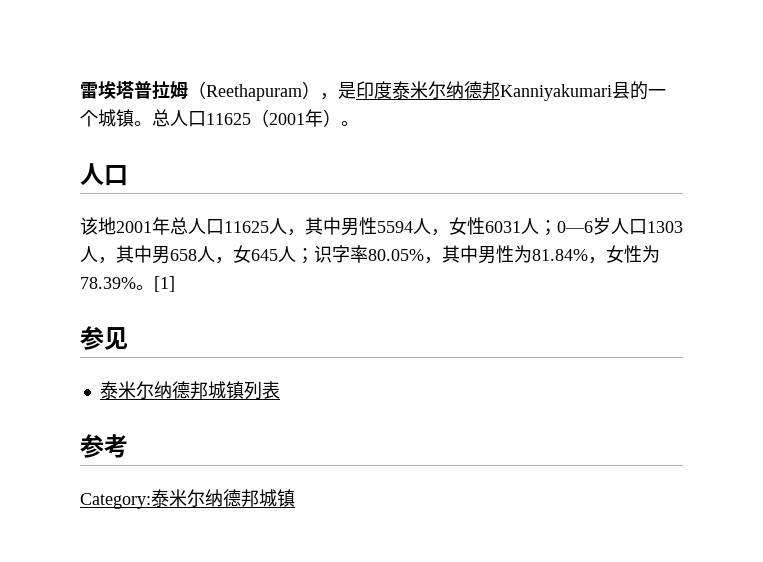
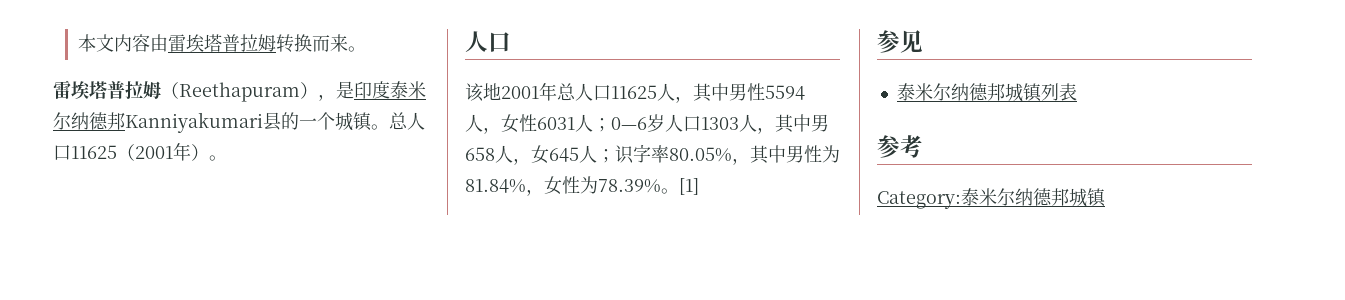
+ 本文内容由雷埃塔普拉姆转换而来。

